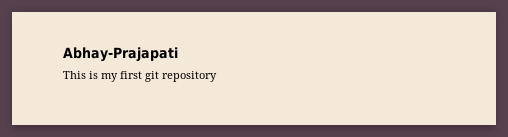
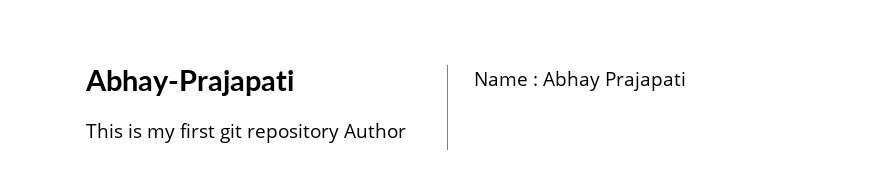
- This is my first git repository
+ This is my first git repository Author Name : Abhay Prajapati

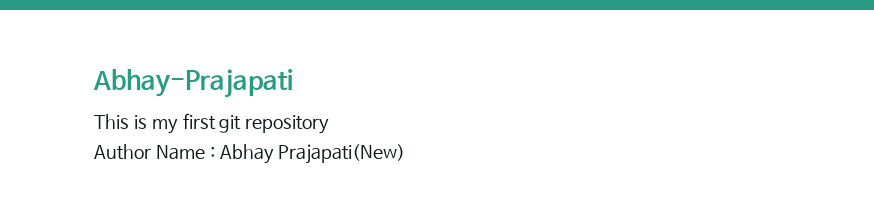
- This is my first git repository Author Name : Abhay Prajapati
+ This is my first git repository
+ Author Name : Abhay Prajapati(New)

